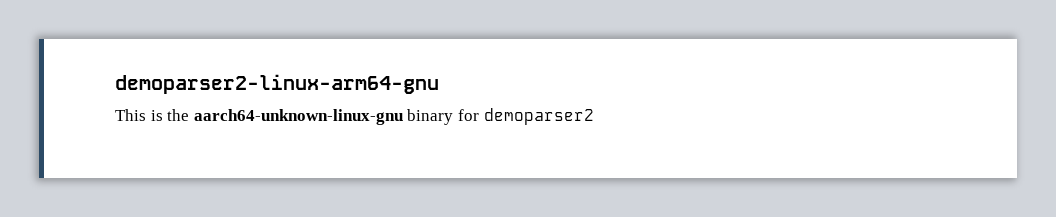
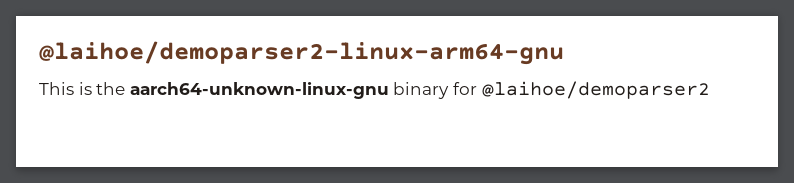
- demoparser2-linux-arm64-gnu
+ @laihoe/demoparser2-linux-arm64-gnu
- This is the aarch64-unknown-linux-gnu binary for demoparser2
+ This is the aarch64-unknown-linux-gnu binary for @laihoe/demoparser2

